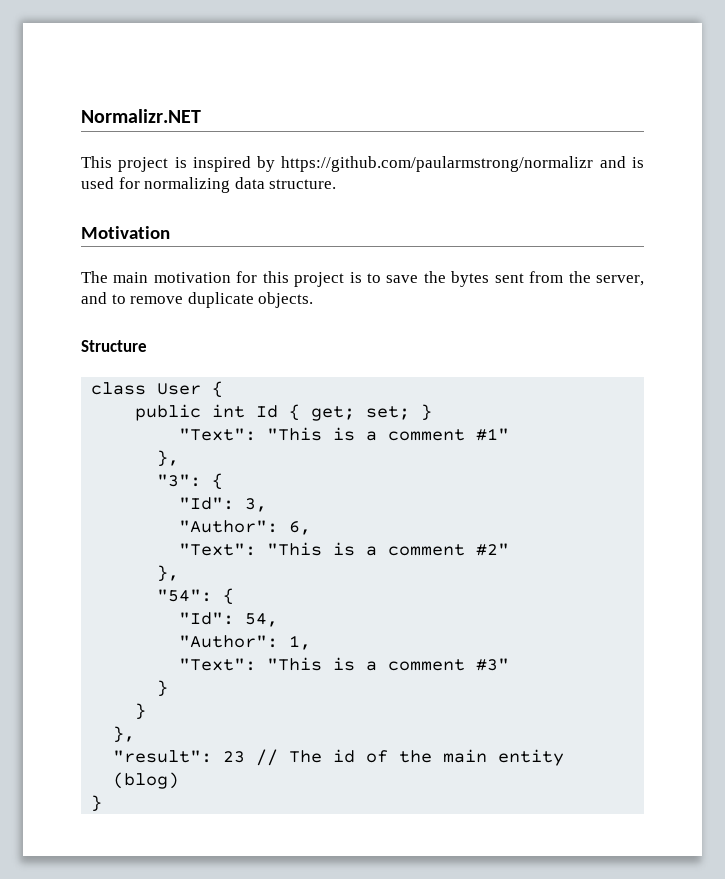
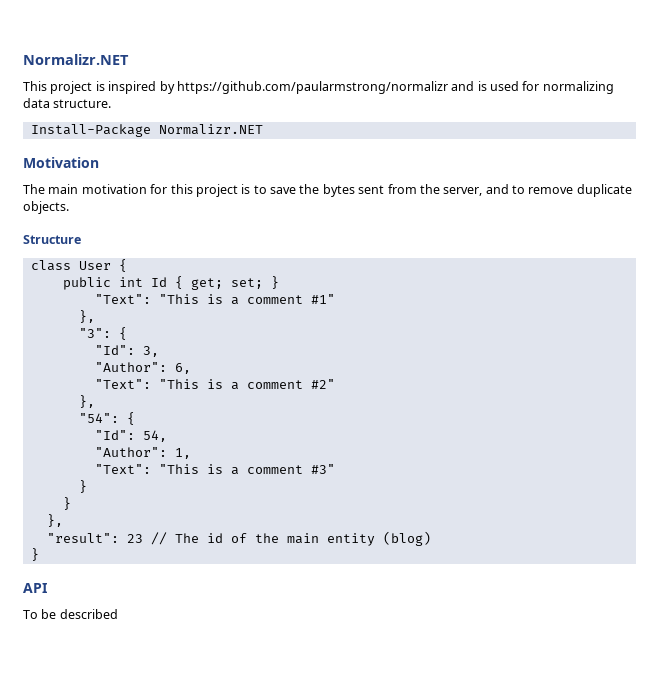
+ Install-Package Normalizr.NET
+ API
+ To be described

